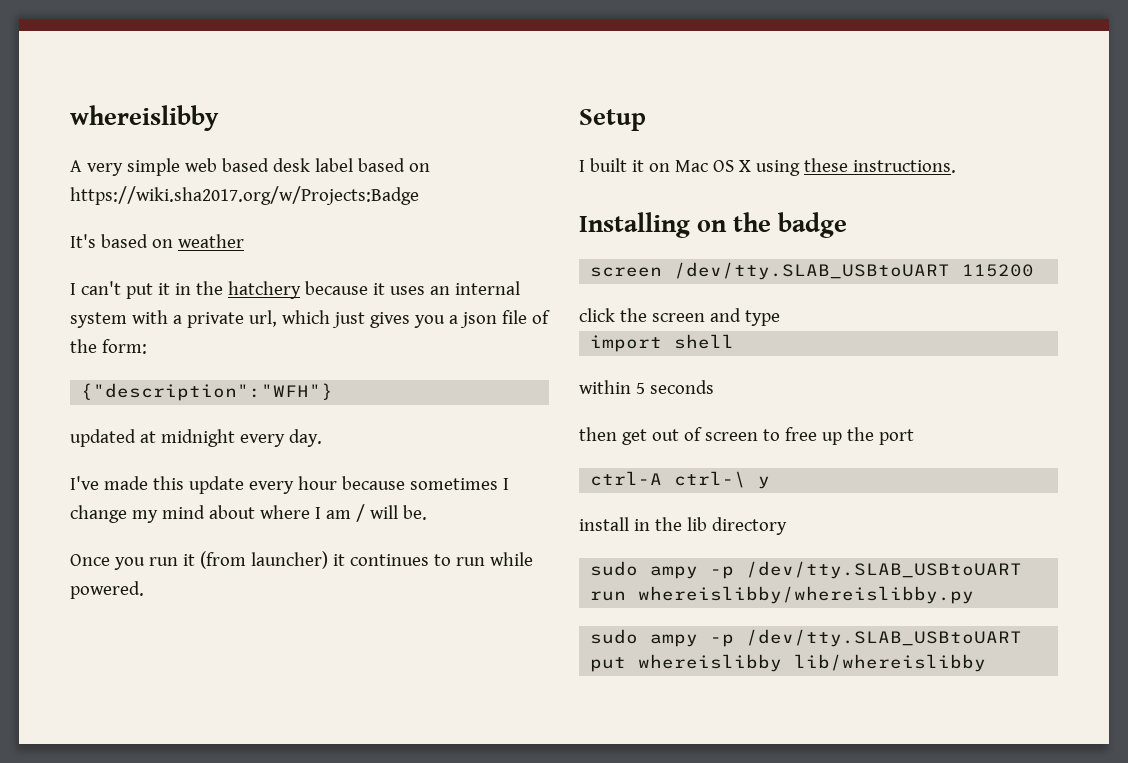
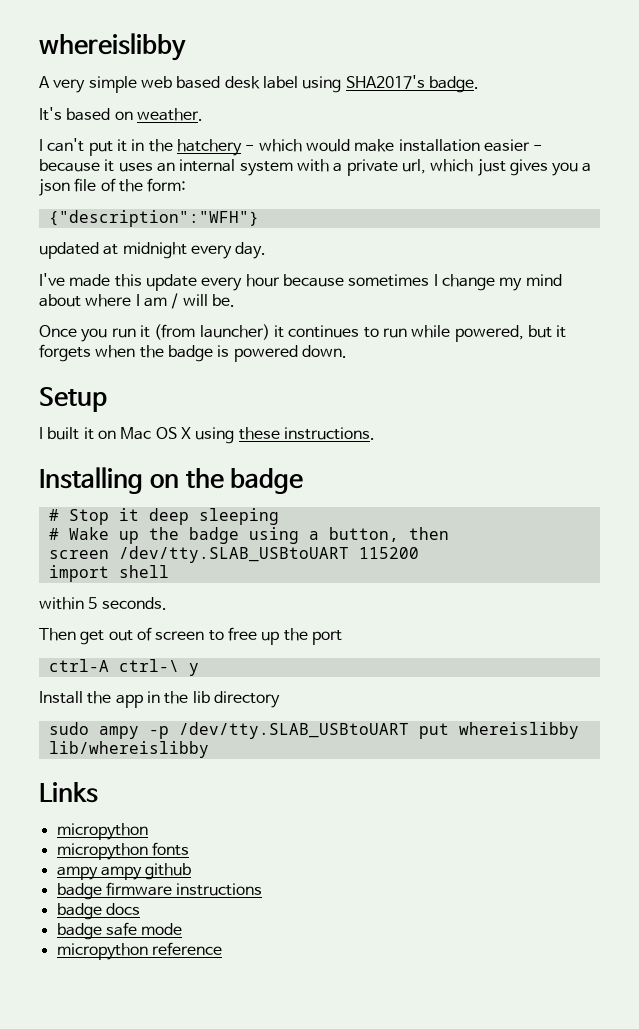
- A very simple web based desk label based on https://wiki.sha2017.org/w/Projects:Badge
+ A very simple web based desk label using SHA2017's badge.
- It's based on weather
+ It's based on weather.
- I can't put it in the hatchery because it uses an internal system with a private url, which just gives you a json file of the form:
+ I can't put it in the hatchery - which would make installation easier - because it uses an internal system with a private url, which just gives you a json file of the form:
- Once you run it (from launcher) it continues to run while powered.
+ Once you run it (from launcher) it continues to run while powered, but it forgets when the badge is powered down.
+ # Stop it deep sleeping
+ # Wake up the badge using a button, then
  screen /dev/tty.SLAB_USBtoUART 115200
- click the screen and type
- within 5 seconds
- then get out of screen to free up the port
+ within 5 seconds.
+ Then get out of screen to free up the port
- install in the lib directory
+ Install the app in the lib directory
- sudo ampy -p /dev/tty.SLAB_USBtoUART run whereislibby/whereislibby.py
+ Links
+ micropython
+ micropython fonts
+ ampy ampy github
+ badge firmware instructions
+ badge docs
+ badge safe mode
+ micropython reference

